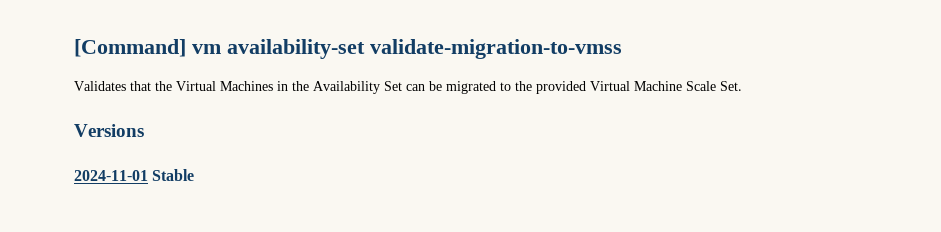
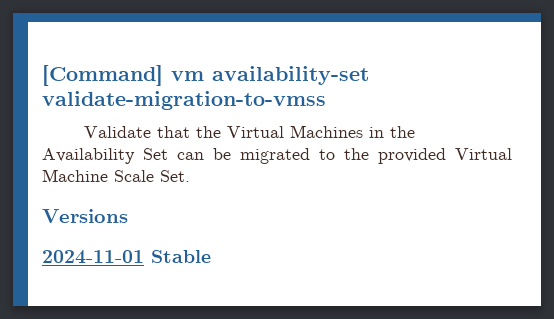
- Validates that the Virtual Machines in the Availability Set can be migrated to the provided Virtual Machine Scale Set.
+ Validate that the Virtual Machines in the Availability Set can be migrated to the provided Virtual Machine Scale Set.

